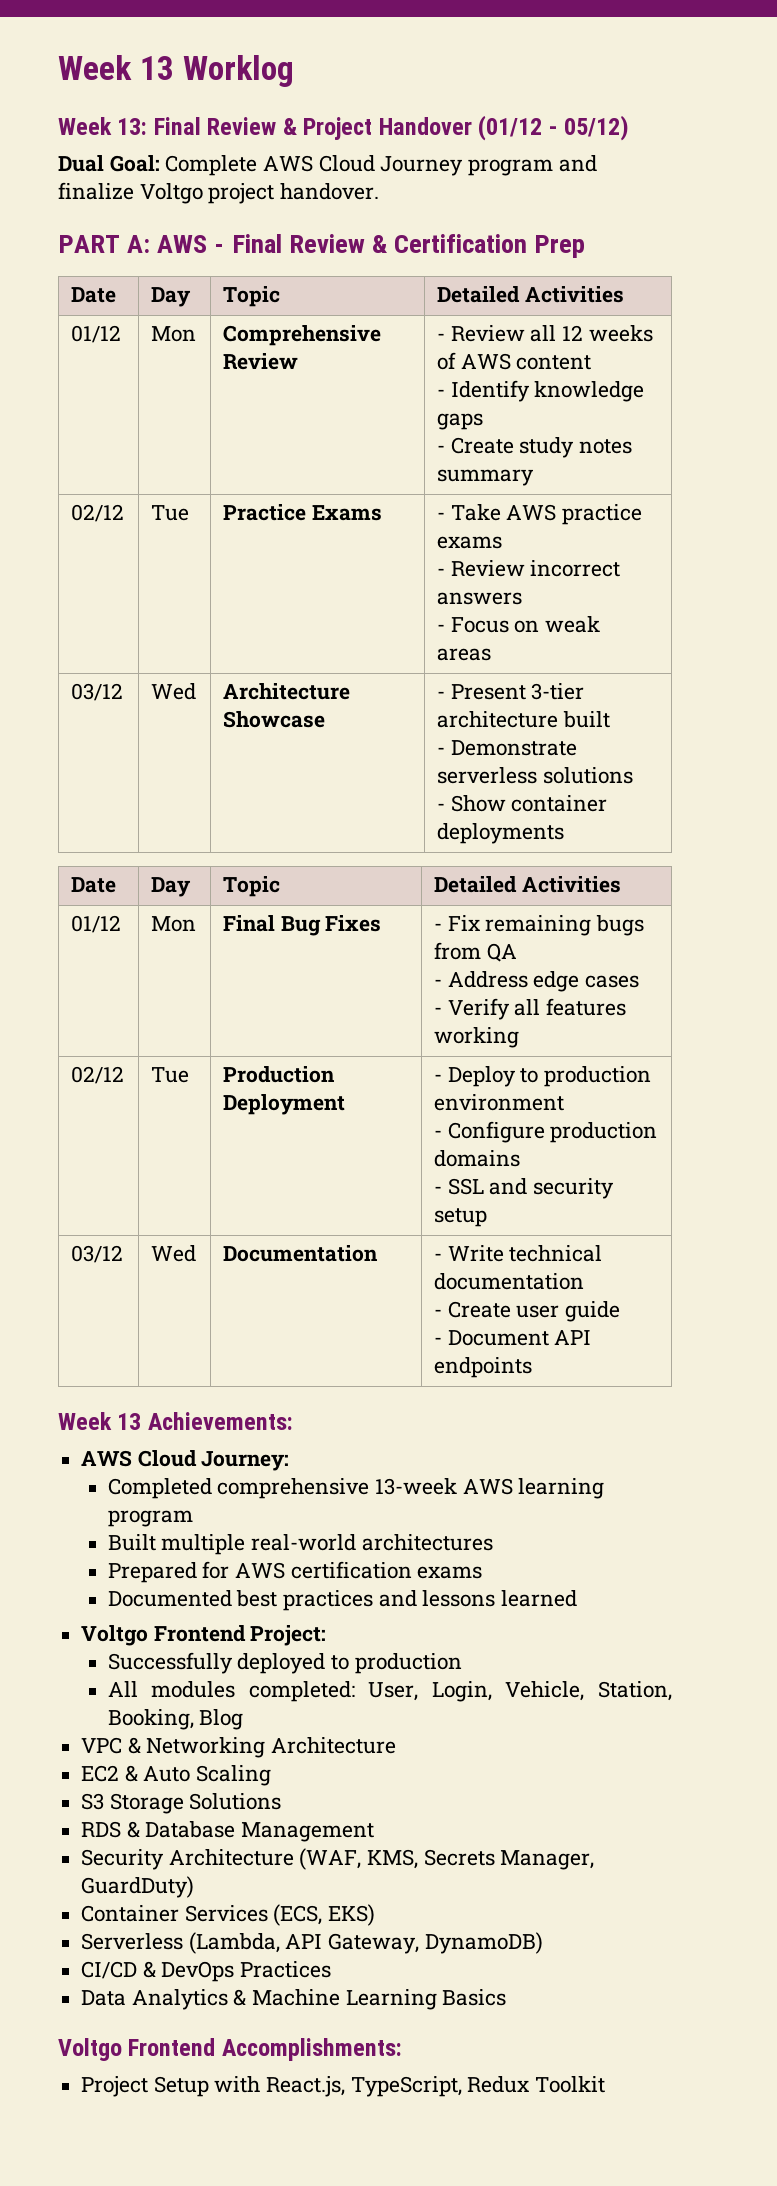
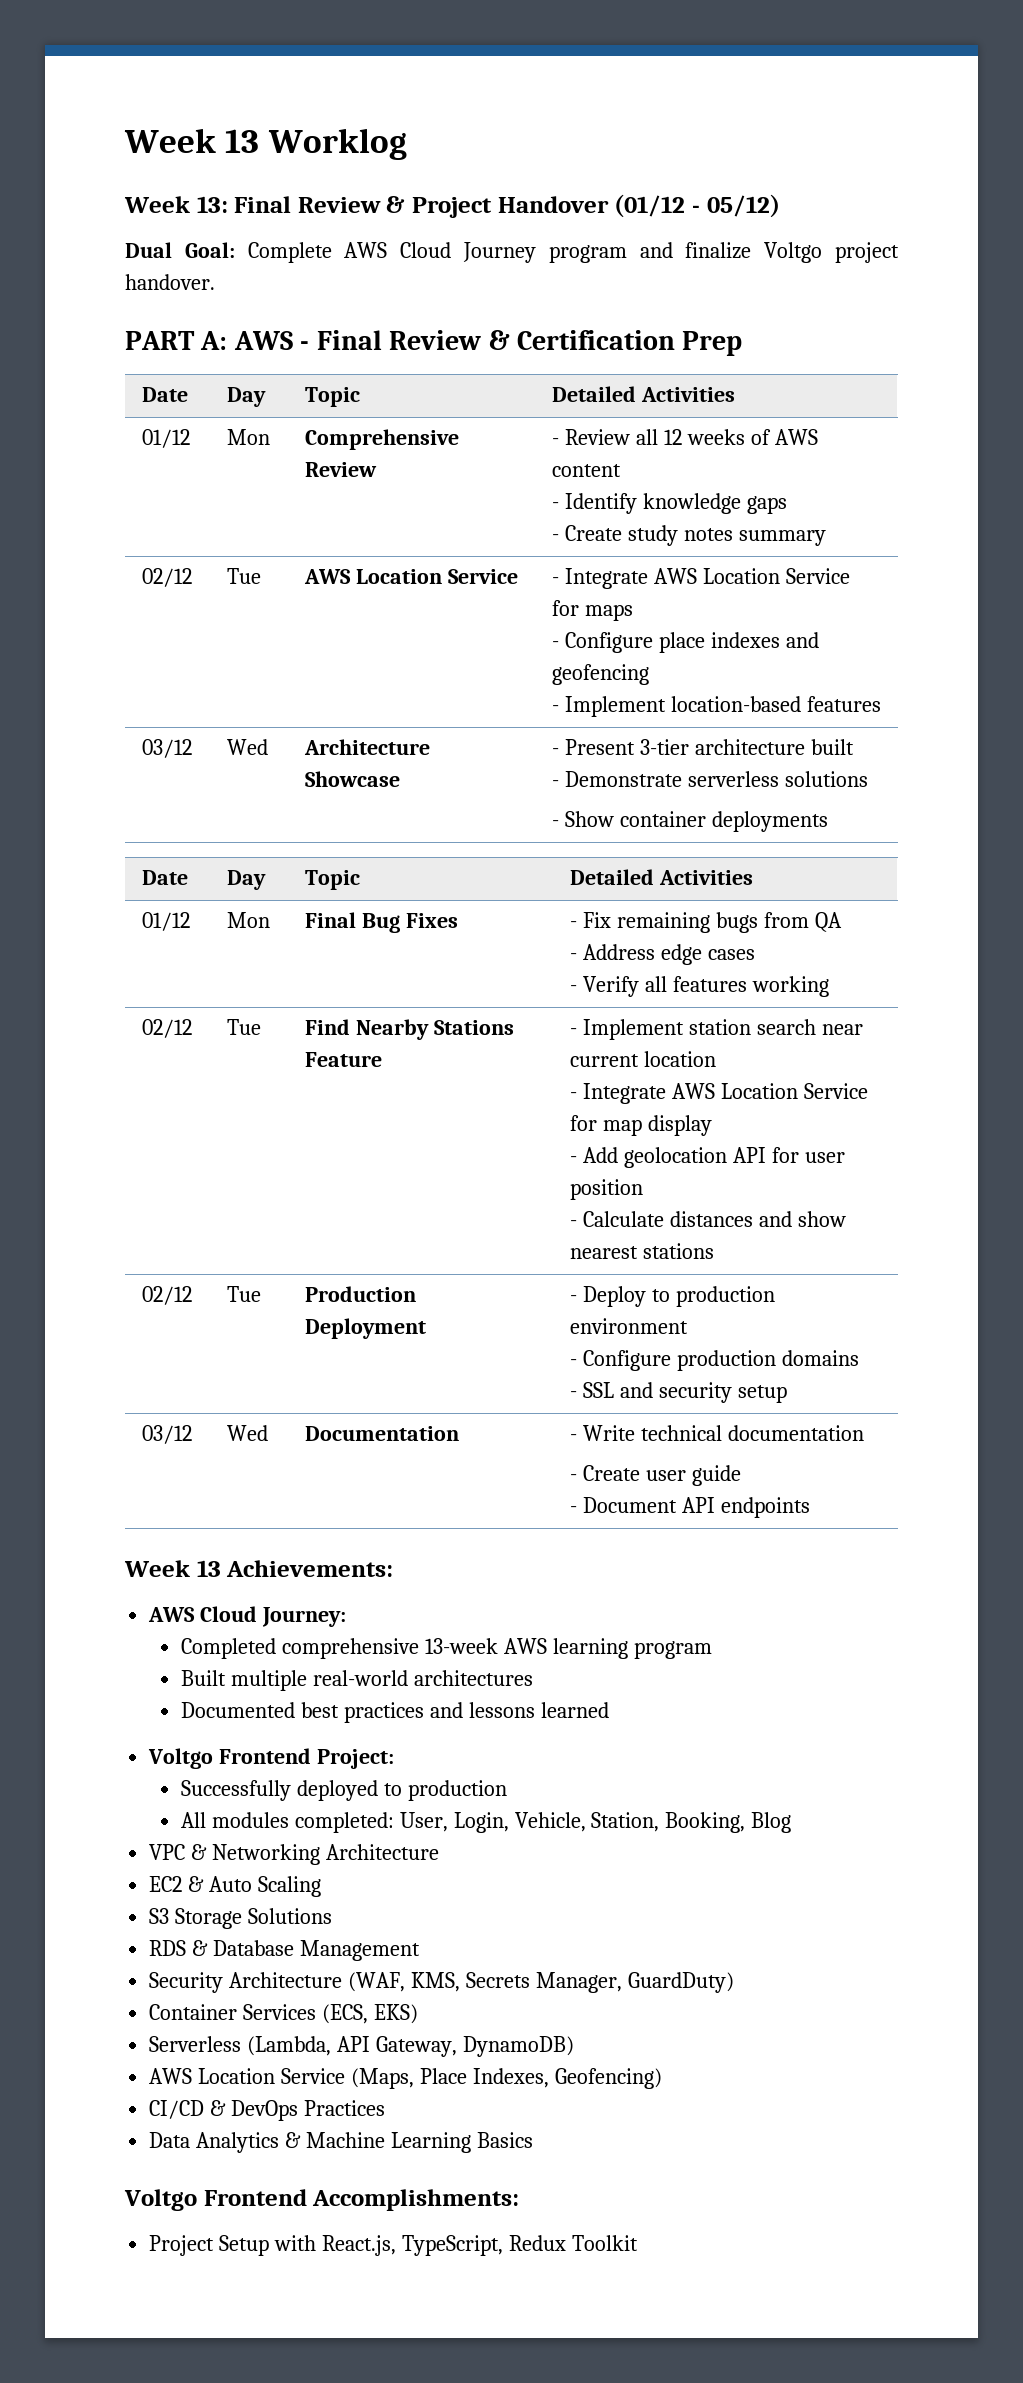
- 02/12 | Tue | Practice Exams | - Take AWS practice exams
- - Review incorrect answers
- - Focus on weak areas
+ 02/12 | Tue | AWS Location Service | - Integrate AWS Location Service for maps
+ - Configure place indexes and geofencing
+ - Implement location-based features
+ 02/12 | Tue | Find Nearby Stations Feature | - Implement station search near current location
+ - Integrate AWS Location Service for map display
+ - Add geolocation API for user position
+ - Calculate distances and show nearest stations
- Prepared for AWS certification exams
+ AWS Location Service (Maps, Place Indexes, Geofencing)

